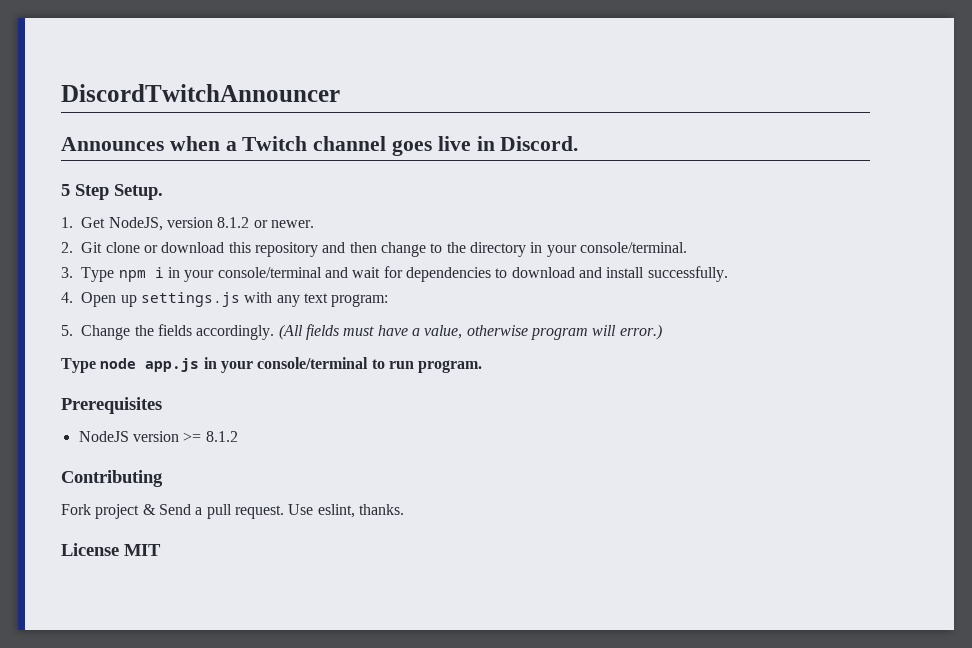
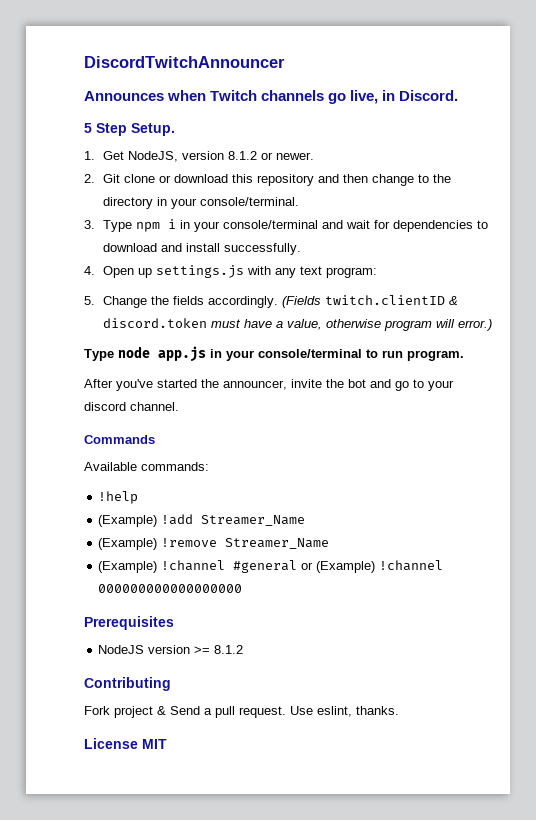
- Announces when a Twitch channel goes live in Discord.
+ Announces when Twitch channels go live, in Discord.
- (All fields must have a value, otherwise program will error.)
+ (Fields twitch.clientID & discord.token must have a value, otherwise program will error.)
+ After you've started the announcer, invite the bot and go to your discord channel.
+ Commands
+ Available commands:
+ !help
+ (Example) !add Streamer_Name
+ (Example) !remove Streamer_Name
+ (Example) !channel #general or (Example) !channel 000000000000000000

